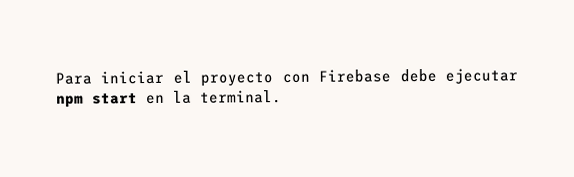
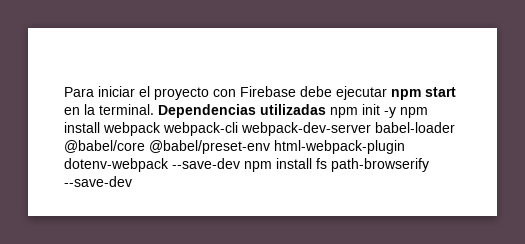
+ Dependencias utilizadas npm init -y npm install webpack webpack-cli webpack-dev-server babel-loader @babel/core @babel/preset-env html-webpack-plugin dotenv-webpack --save-dev npm install fs path-browserify --save-dev

